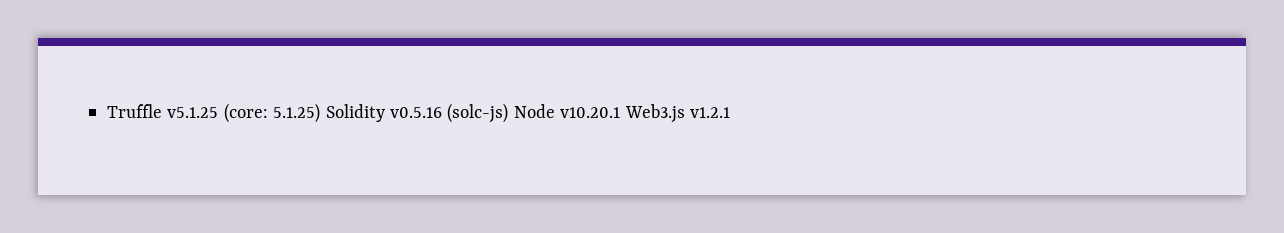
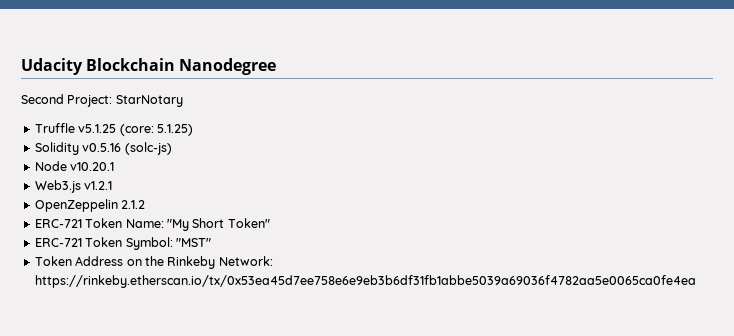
+ Udacity Blockchain Nanodegree
+ Second Project: StarNotary
- Truffle v5.1.25 (core: 5.1.25) Solidity v0.5.16 (solc-js) Node v10.20.1 Web3.js v1.2.1
+ Truffle v5.1.25 (core: 5.1.25)
+ Solidity v0.5.16 (solc-js)
+ Node v10.20.1
+ Web3.js v1.2.1
+ OpenZeppelin 2.1.2
+ ERC-721 Token Name: "My Short Token"
+ ERC-721 Token Symbol: "MST"
+ Token Address on the Rinkeby Network: https://rinkeby.etherscan.io/tx/0x53ea45d7ee758e6e9eb3b6df31fb1abbe5039a69036f4782aa5e0065ca0fe4ea

